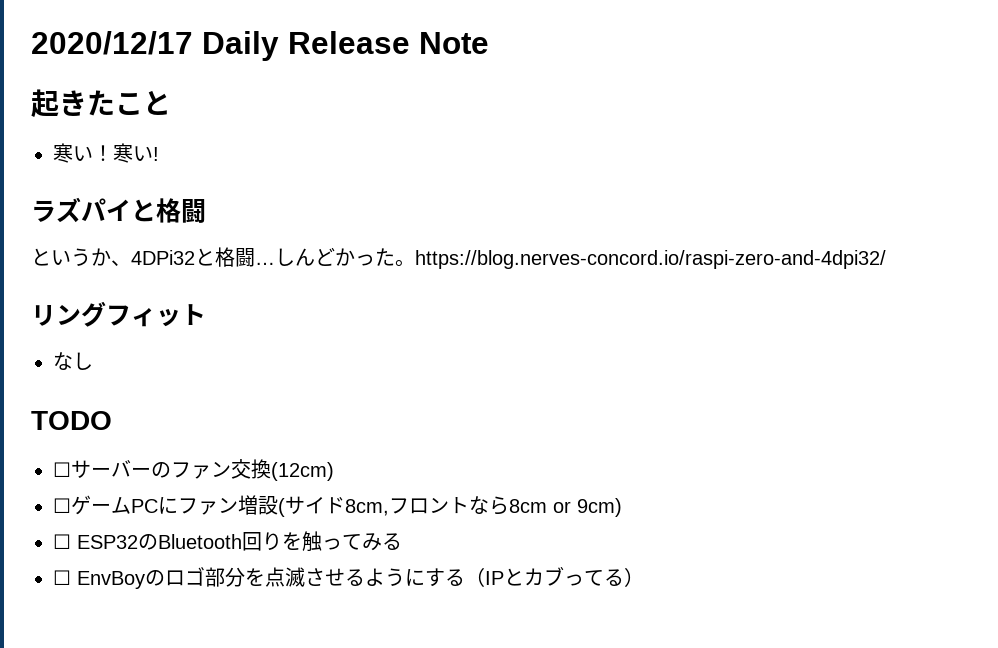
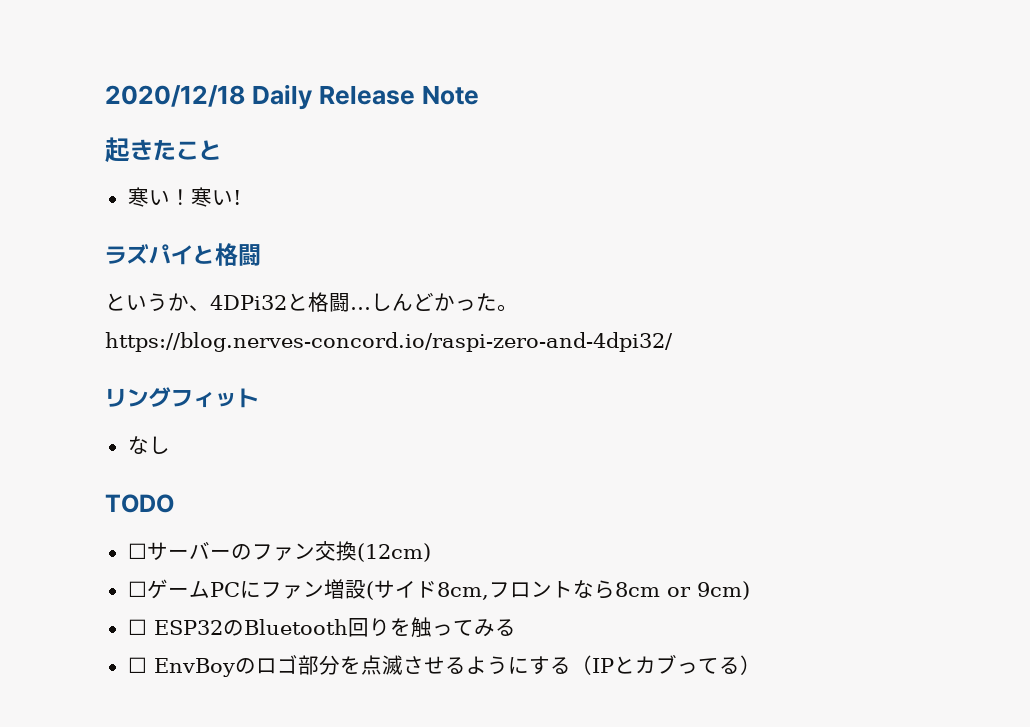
- 2020/12/17 Daily Release Note
+ 2020/12/18 Daily Release Note

